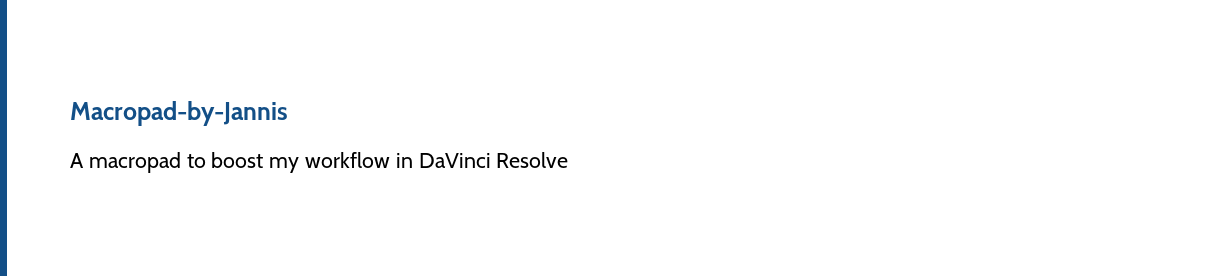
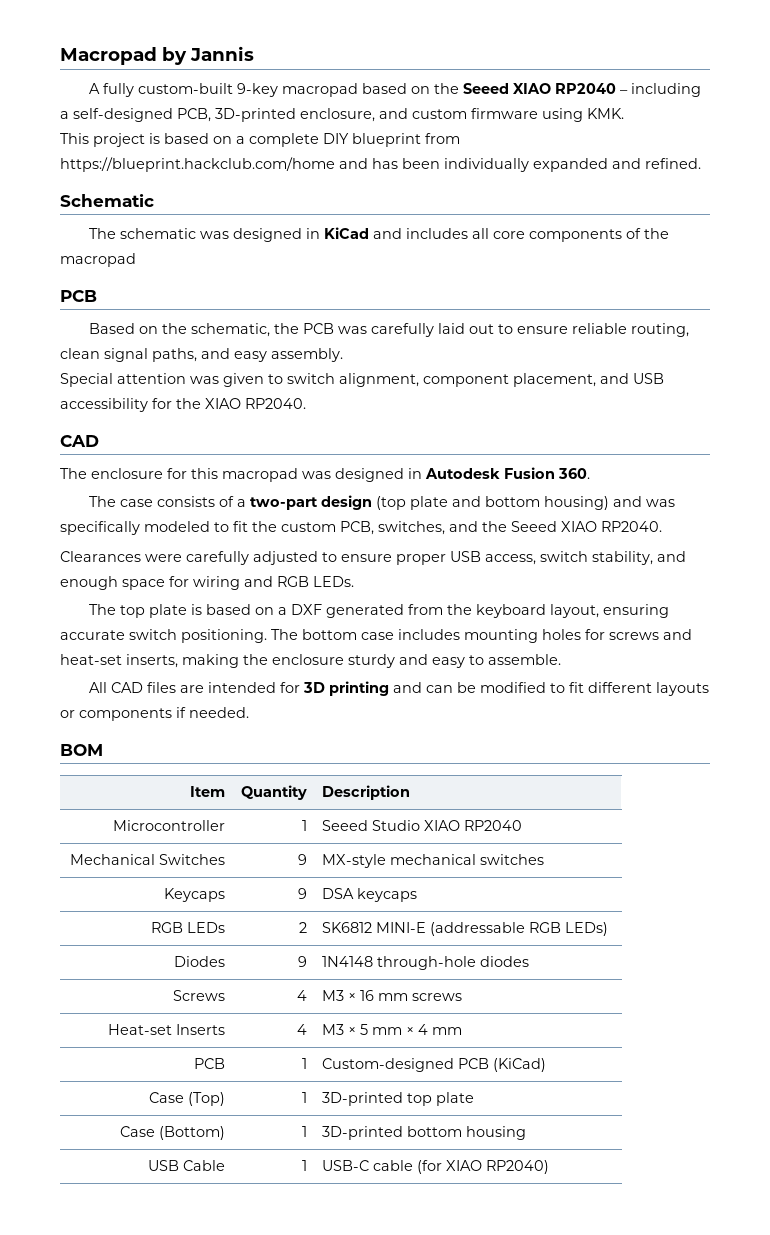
- Macropad-by-Jannis
- A macropad to boost my workflow in DaVinci Resolve
+ Macropad by Jannis
+ A fully custom-built 9-key macropad based on the Seeed XIAO RP2040 – including a self-designed PCB, 3D-printed enclosure, and custom firmware using KMK.
+ This project is based on a complete DIY blueprint from https://blueprint.hackclub.com/home and has been individually expanded and refined.
+ Schematic
+ The schematic was designed in KiCad and includes all core components of the macropad
+ PCB
+ Based on the schematic, the PCB was carefully laid out to ensure reliable routing, clean signal paths, and easy assembly.
+ Special attention was given to switch alignment, component placement, and USB accessibility for the XIAO RP2040.
+ CAD
+ The enclosure for this macropad was designed in Autodesk Fusion 360.
+ The case consists of a two-part design (top plate and bottom housing) and was specifically modeled to fit the custom PCB, switches, and the Seeed XIAO RP2040.
+ Clearances were carefully adjusted to ensure proper USB access, switch stability, and enough space for wiring and RGB LEDs.
+ The top plate is based on a DXF generated from the keyboard layout, ensuring accurate switch positioning. The bottom case includes mounting holes for screws and heat-set inserts, making the enclosure sturdy and easy to assemble.
+ All CAD files are intended for 3D printing and can be modified to fit different layouts or components if needed.
+ BOM
+ Item | Quantity | Description
+ Microcontroller | 1 | Seeed Studio XIAO RP2040
+ Mechanical Switches | 9 | MX-style mechanical switches
+ Keycaps | 9 | DSA keycaps
+ RGB LEDs | 2 | SK6812 MINI-E (addressable RGB LEDs)
+ Diodes | 9 | 1N4148 through-hole diodes
+ Screws | 4 | M3 × 16 mm screws
+ Heat-set Inserts | 4 | M3 × 5 mm × 4 mm
+ PCB | 1 | Custom-designed PCB (KiCad)
+ Case (Top) | 1 | 3D-printed top plate
+ Case (Bottom) | 1 | 3D-printed bottom housing
+ USB Cable | 1 | USB-C cable (for XIAO RP2040)

